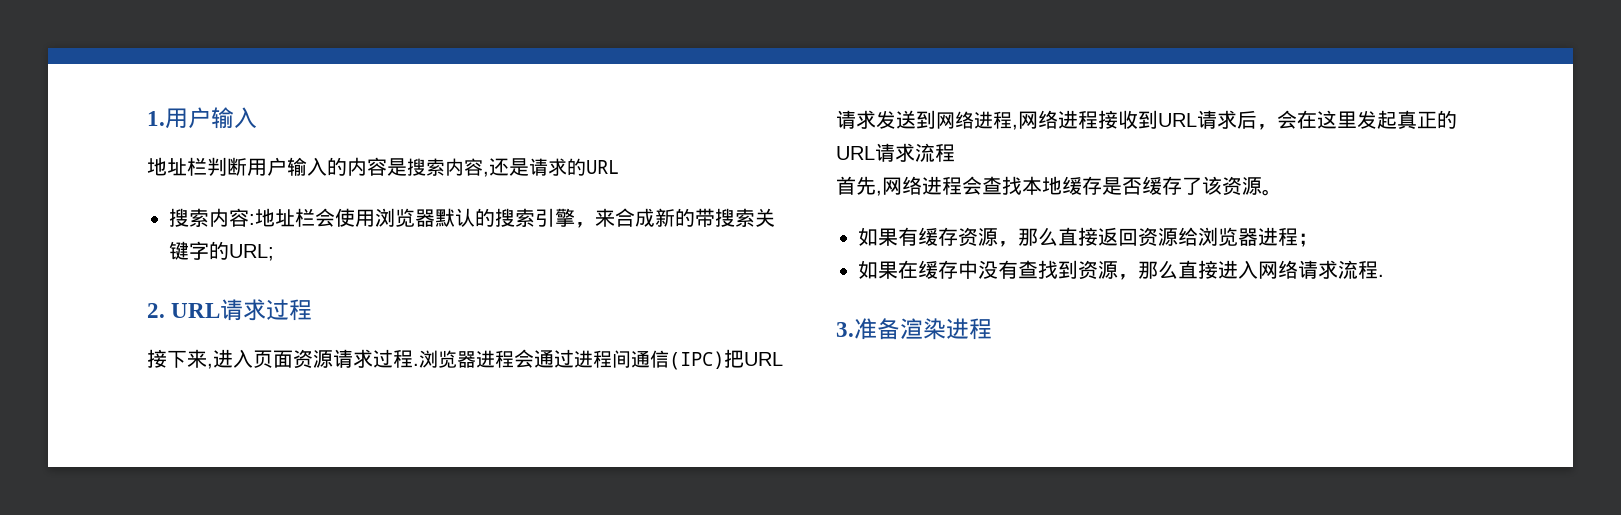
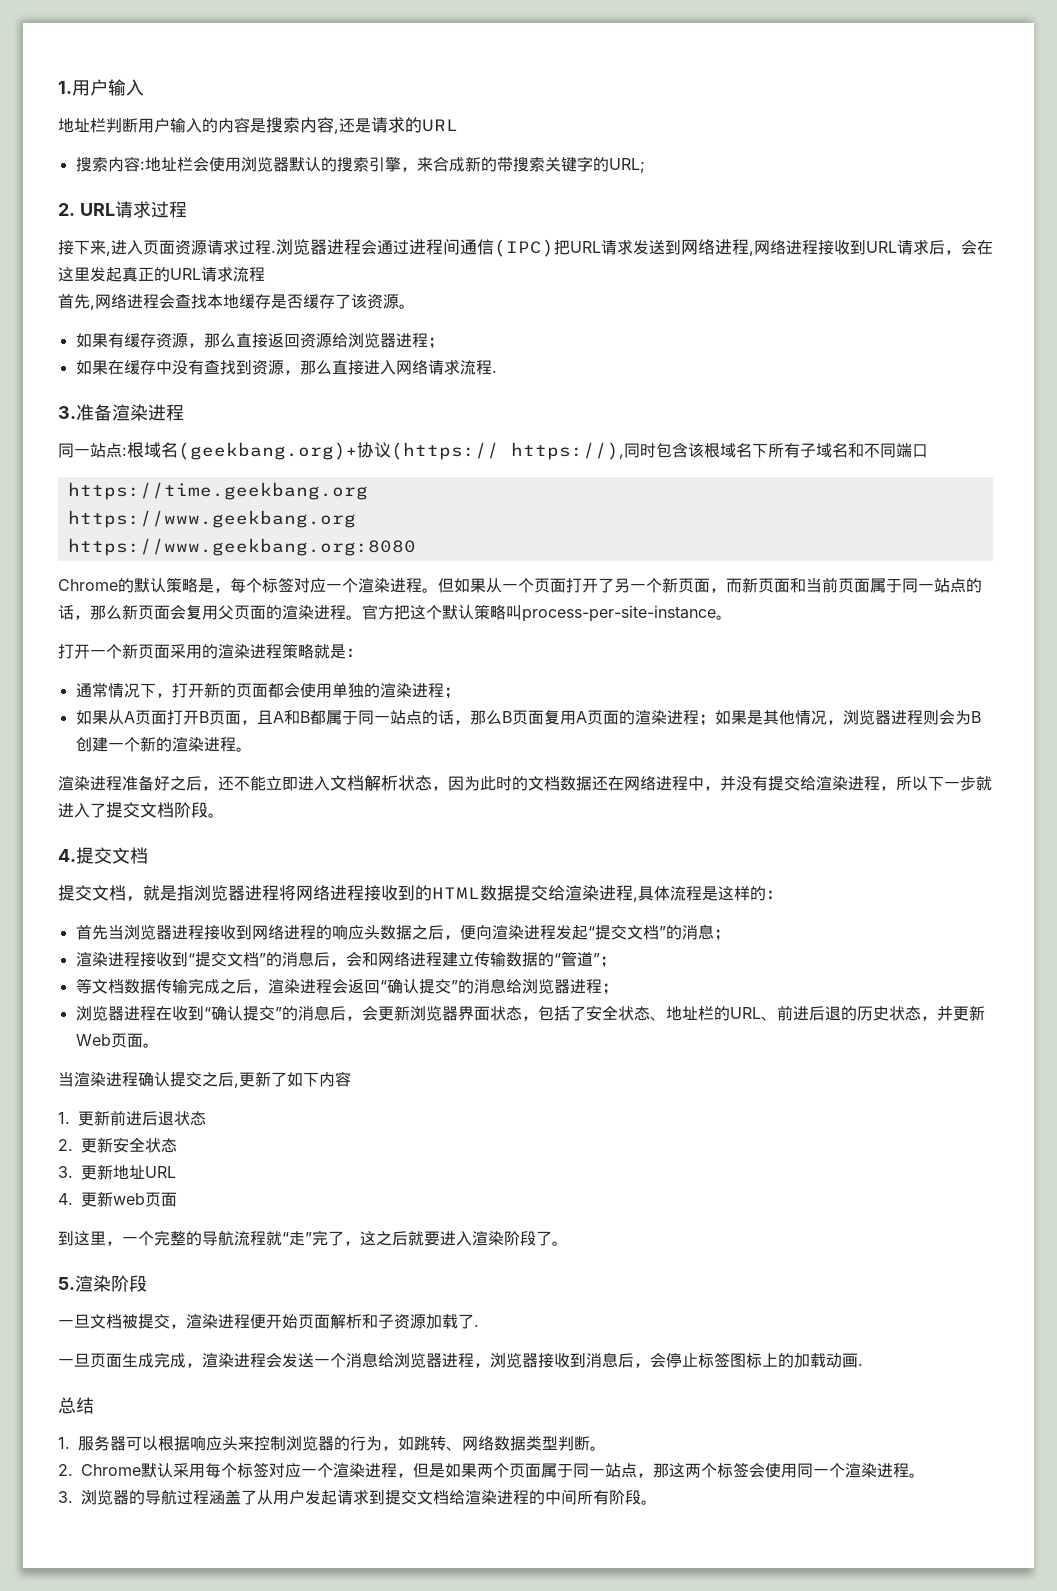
+ 同一站点:根域名(geekbang.org)+协议(https:// https://),同时包含该根域名下所有子域名和不同端口
+ https://time.geekbang.org
+ https://www.geekbang.org
+ https://www.geekbang.org:8080
+ Chrome的默认策略是，每个标签对应一个渲染进程。但如果从一个页面打开了另一个新页面，而新页面和当前页面属于同一站点的话，那么新页面会复用父页面的渲染进程。官方把这个默认策略叫process-per-site-instance。
+ 打开一个新页面采用的渲染进程策略就是：
+ 通常情况下，打开新的页面都会使用单独的渲染进程；
+ 如果从A页面打开B页面，且A和B都属于同一站点的话，那么B页面复用A页面的渲染进程；如果是其他情况，浏览器进程则会为B创建一个新的渲染进程。
+ 渲染进程准备好之后，还不能立即进入文档解析状态，因为此时的文档数据还在网络进程中，并没有提交给渲染进程，所以下一步就进入了提交文档阶段。
+ 4.提交文档
+ 提交文档，就是指浏览器进程将网络进程接收到的HTML数据提交给渲染进程,具体流程是这样的：
+ 首先当浏览器进程接收到网络进程的响应头数据之后，便向渲染进程发起“提交文档”的消息；
+ 渲染进程接收到“提交文档”的消息后，会和网络进程建立传输数据的“管道”；
+ 等文档数据传输完成之后，渲染进程会返回“确认提交”的消息给浏览器进程；
+ 浏览器进程在收到“确认提交”的消息后，会更新浏览器界面状态，包括了安全状态、地址栏的URL、前进后退的历史状态，并更新Web页面。
+ 当渲染进程确认提交之后,更新了如下内容
+ 1.更新前进后退状态
+ 2.更新安全状态
+ 3.更新地址URL
+ 4.更新web页面
+ 到这里，一个完整的导航流程就“走”完了，这之后就要进入渲染阶段了。
+ 5.渲染阶段
+ 一旦文档被提交，渲染进程便开始页面解析和子资源加载了.
+ 一旦页面生成完成，渲染进程会发送一个消息给浏览器进程，浏览器接收到消息后，会停止标签图标上的加载动画.
+ 总结
+ 1.服务器可以根据响应头来控制浏览器的行为，如跳转、网络数据类型判断。
+ 2. Chrome默认采用每个标签对应一个渲染进程，但是如果两个页面属于同一站点，那这两个标签会使用同一个渲染进程。
+ 3.浏览器的导航过程涵盖了从用户发起请求到提交文档给渲染进程的中间所有阶段。

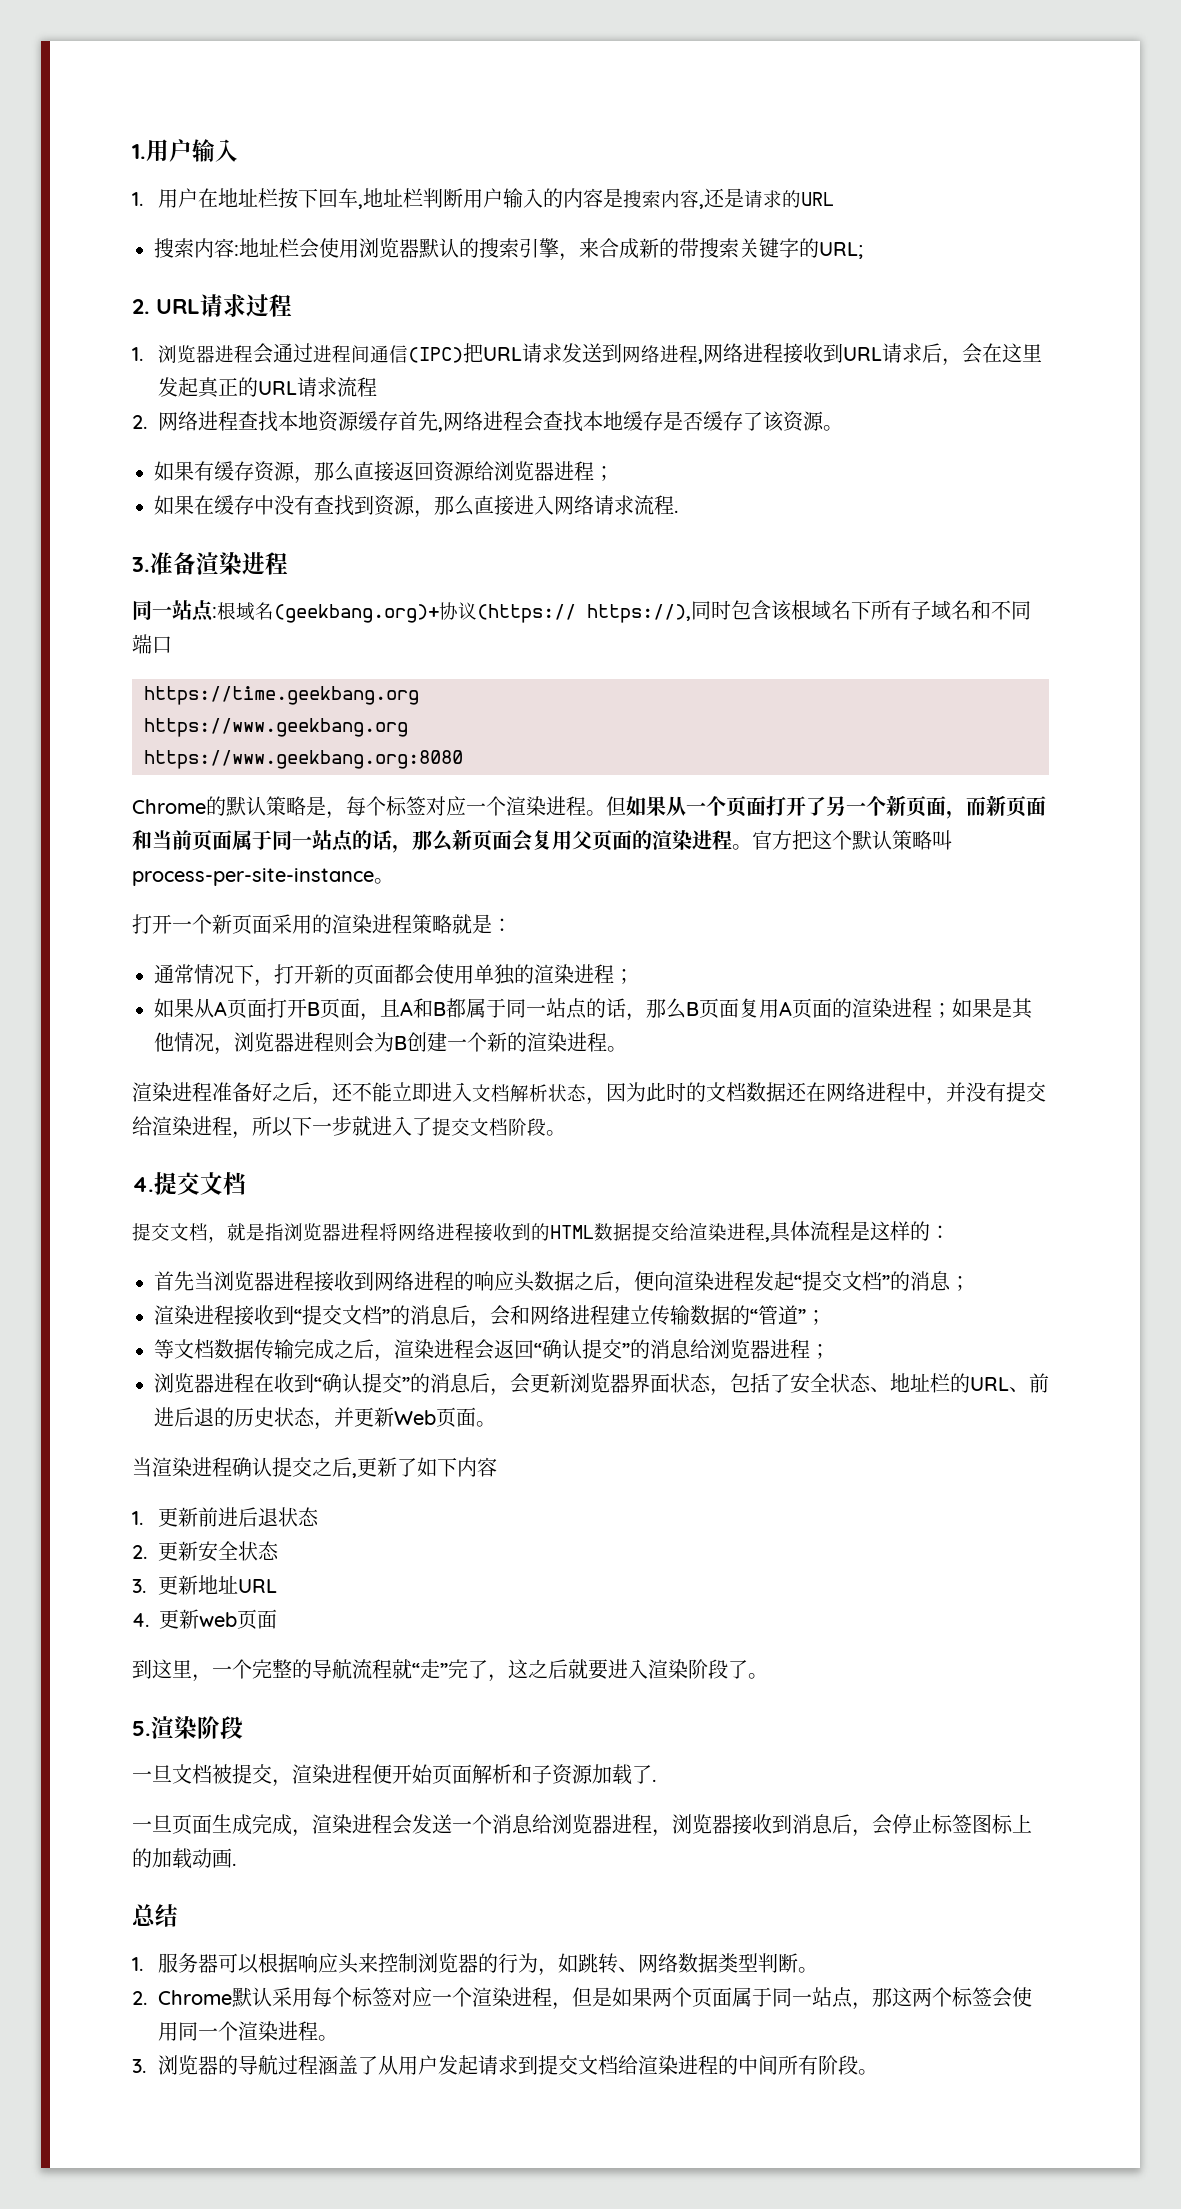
- 地址栏判断用户输入的内容是搜索内容,还是请求的URL
+ 1.用户在地址栏按下回车,地址栏判断用户输入的内容是搜索内容,还是请求的URL
- 接下来,进入页面资源请求过程.浏览器进程会通过进程间通信(IPC)把URL请求发送到网络进程,网络进程接收到URL请求后，会在这里发起真正的URL请求流程
+ 1.浏览器进程会通过进程间通信(IPC)把URL请求发送到网络进程,网络进程接收到URL请求后，会在这里发起真正的URL请求流程
- 首先,网络进程会查找本地缓存是否缓存了该资源。
+ 2.网络进程查找本地资源缓存首先,网络进程会查找本地缓存是否缓存了该资源。

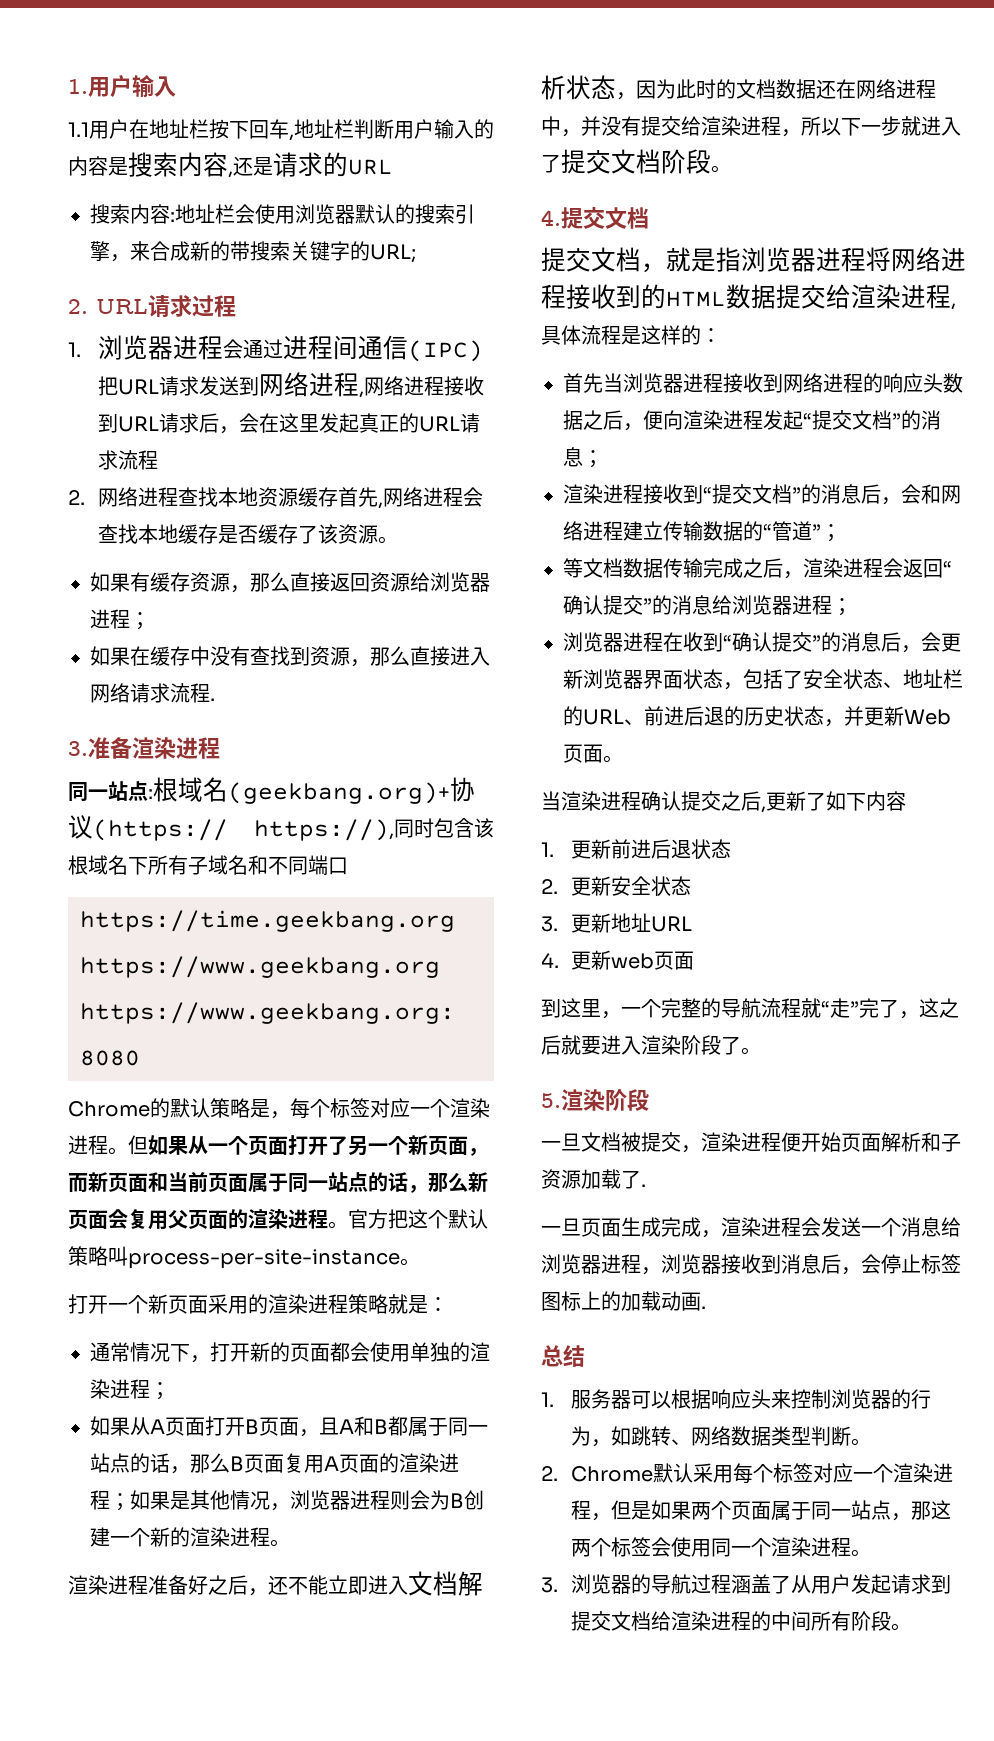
- 1.用户在地址栏按下回车,地址栏判断用户输入的内容是搜索内容,还是请求的URL
+ 1.1用户在地址栏按下回车,地址栏判断用户输入的内容是搜索内容,还是请求的URL

